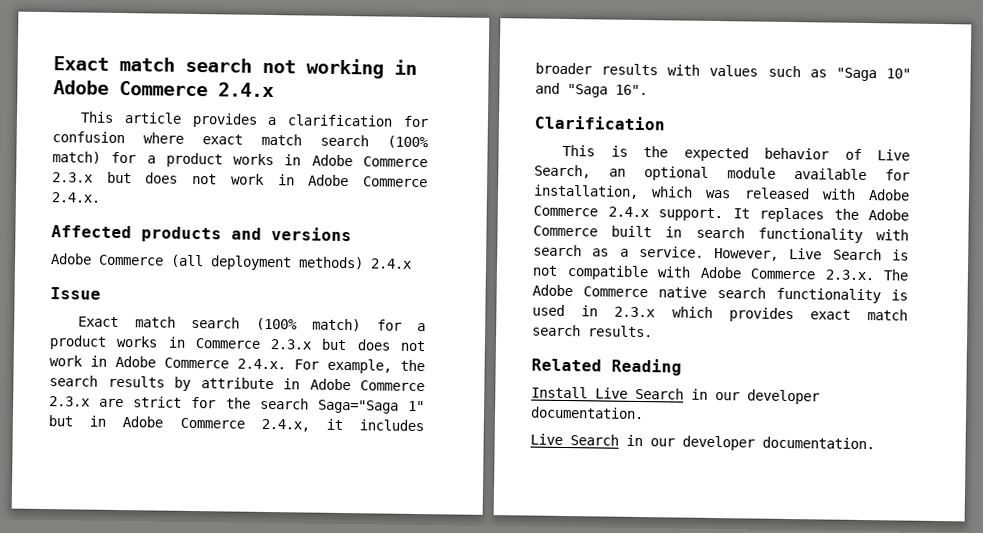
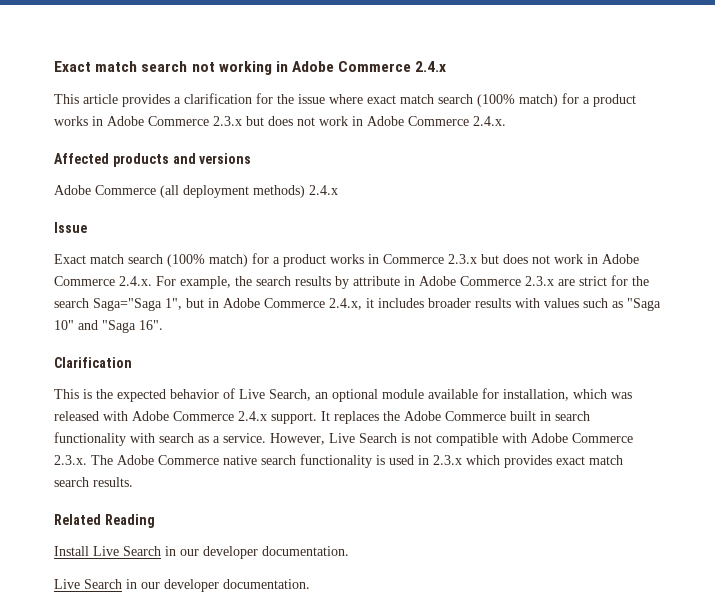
- This article provides a clarification for confusion where exact match search (100% match) for a product works in Adobe Commerce 2.3.x but does not work in Adobe Commerce 2.4.x.
+ This article provides a clarification for the issue where exact match search (100% match) for a product works in Adobe Commerce 2.3.x but does not work in Adobe Commerce 2.4.x.
- Exact match search (100% match) for a product works in Commerce 2.3.x but does not work in Adobe Commerce 2.4.x. For example, the search results by attribute in Adobe Commerce 2.3.x are strict for the search Saga="Saga 1" but in Adobe Commerce 2.4.x, it includes broader results with values such as "Saga 10" and "Saga 16".
+ Exact match search (100% match) for a product works in Commerce 2.3.x but does not work in Adobe Commerce 2.4.x. For example, the search results by attribute in Adobe Commerce 2.3.x are strict for the search Saga="Saga 1", but in Adobe Commerce 2.4.x, it includes broader results with values such as "Saga 10" and "Saga 16".

